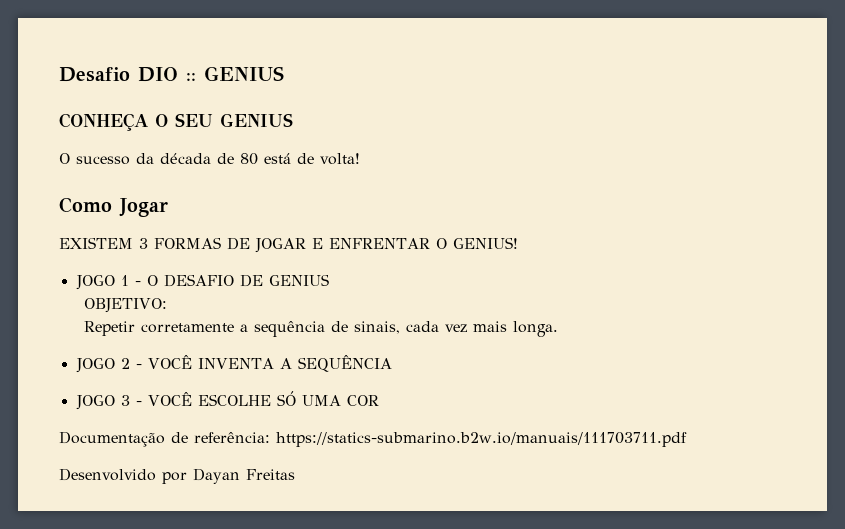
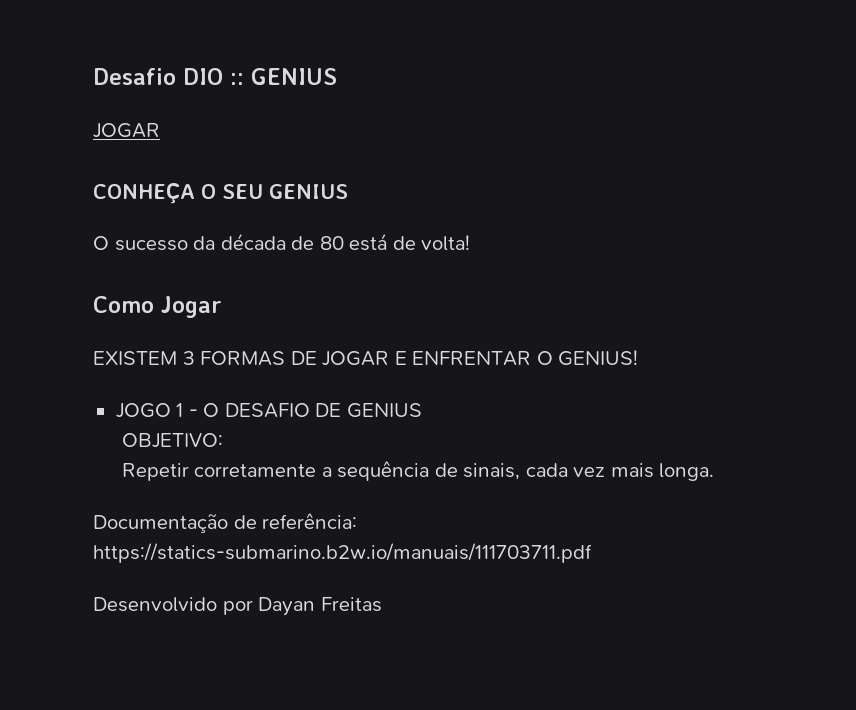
  Desafio DIO :: GENIUS
+ JOGAR
- JOGO 2 - VOCÊ INVENTA A SEQUÊNCIA
- JOGO 3 - VOCÊ ESCOLHE SÓ UMA COR

